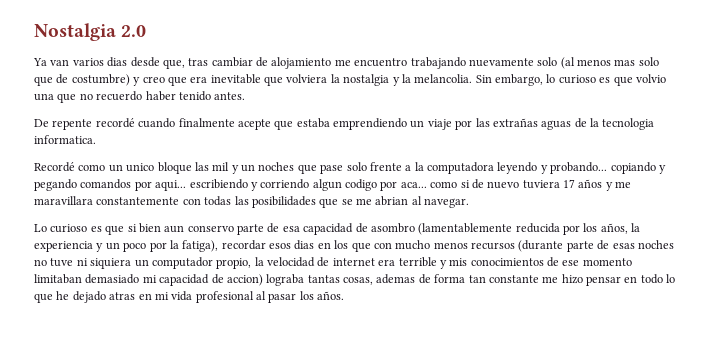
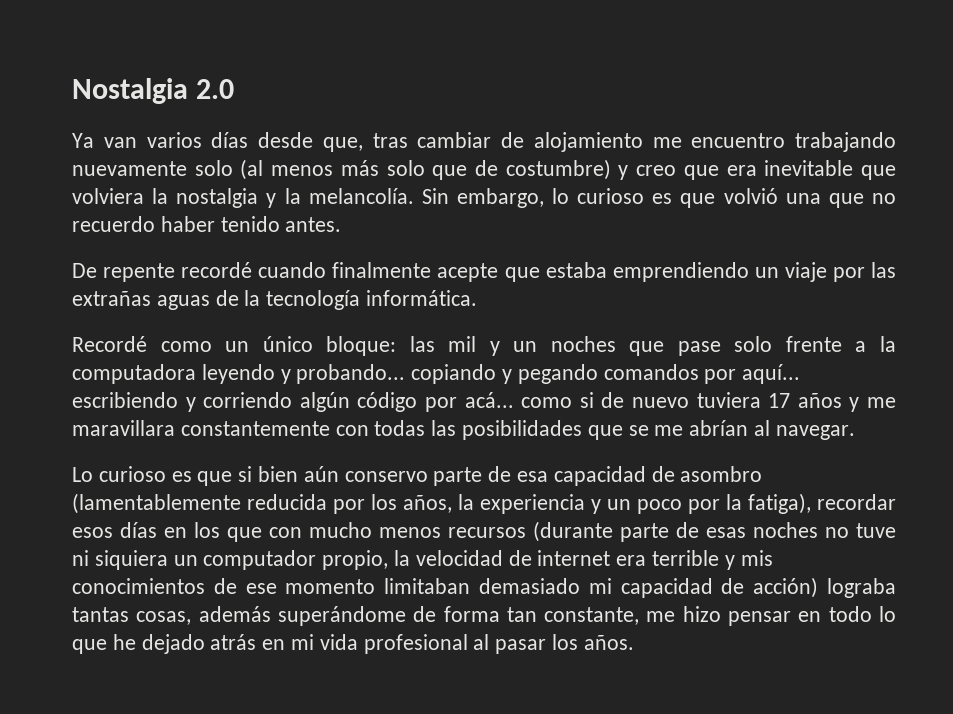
- Ya van varios dias desde que, tras cambiar de alojamiento me encuentro trabajando nuevamente solo (al menos mas solo que de costumbre) y creo que era inevitable que volviera la nostalgia y la melancolia.
+ Ya van varios días desde que, tras cambiar de alojamiento me encuentro trabajando nuevamente solo (al menos más solo que de costumbre) y creo que era inevitable que volviera la nostalgia y la melancolía.
- Sin embargo, lo curioso es que volvio una que no recuerdo haber tenido antes.
+ Sin embargo, lo curioso es que volvió una que no recuerdo haber tenido antes.
- De repente recordé cuando finalmente acepte que estaba emprendiendo un viaje por las extrañas aguas de la tecnologia informatica.
+ De repente recordé cuando finalmente acepte que estaba emprendiendo un viaje por las extrañas aguas de la tecnología informática.
- Recordé como un unico bloque las mil y un noches que pase solo frente a la computadora leyendo y probando... copiando y pegando comandos por aqui... escribiendo y corriendo algun codigo por aca... como si de nuevo tuviera 17 años y me maravillara constantemente con todas las posibilidades que se me abrian al navegar.
+ Recordé como un único bloque: las mil y un noches que pase solo frente a la computadora leyendo y probando... copiando y pegando comandos por aquí... escribiendo y corriendo algún código por acá... como si de nuevo tuviera 17 años y me maravillara constantemente con todas las posibilidades que se me abrían al navegar.
- Lo curioso es que si bien aun conservo parte de esa capacidad de asombro (lamentablemente reducida por los años, la experiencia y un poco por la fatiga), recordar esos dias en los que con mucho menos recursos (durante parte de esas noches no tuve ni siquiera un computador propio, la velocidad de internet era terrible y mis conocimientos de ese momento limitaban demasiado mi capacidad de accion) lograba tantas cosas, ademas de forma tan constante me hizo pensar en todo lo que he dejado atras en mi vida profesional al pasar los años.
+ Lo curioso es que si bien aún conservo parte de esa capacidad de asombro (lamentablemente reducida por los años, la experiencia y un poco por la fatiga), recordar esos días en los que con mucho menos recursos (durante parte de esas noches no tuve ni siquiera un computador propio, la velocidad de internet era terrible y mis conocimientos de ese momento limitaban demasiado mi capacidad de acción) lograba tantas cosas, además superándome de forma tan constante, me hizo pensar en todo lo que he dejado atrás en mi vida profesional al pasar los años.

